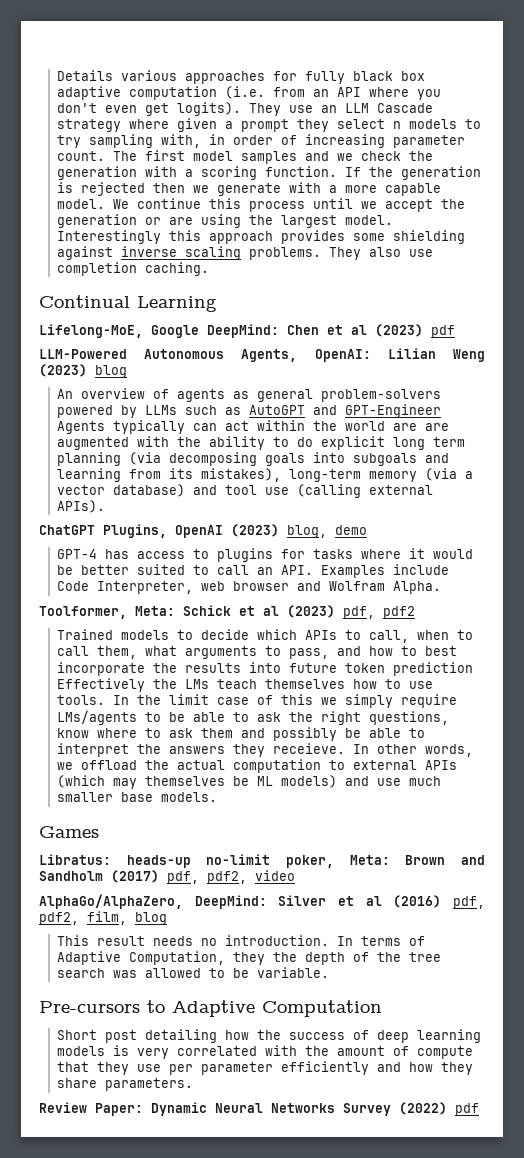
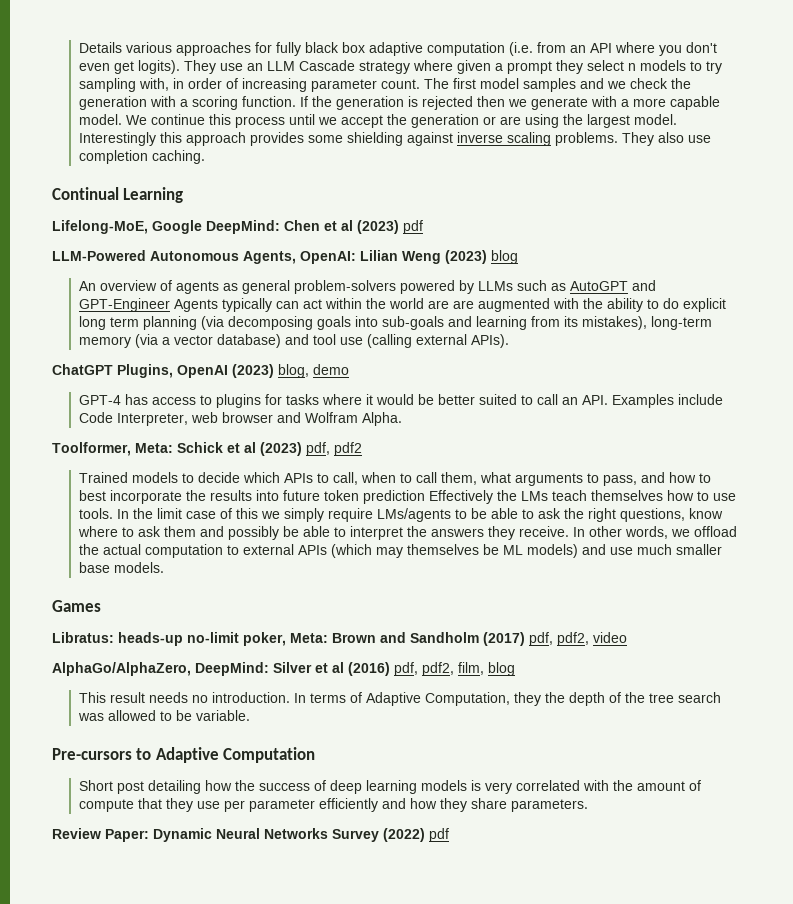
- An overview of agents as general problem-solvers powered by LLMs such as AutoGPT and GPT-Engineer Agents typically can act within the world are are augmented with the ability to do explicit long term planning (via decomposing goals into subgoals and learning from its mistakes), long-term memory (via a vector database) and tool use (calling external APIs).
+ An overview of agents as general problem-solvers powered by LLMs such as AutoGPT and GPT-Engineer Agents typically can act within the world are are augmented with the ability to do explicit long term planning (via decomposing goals into sub-goals and learning from its mistakes), long-term memory (via a vector database) and tool use (calling external APIs).
- In the limit case of this we simply require LMs/agents to be able to ask the right questions, know where to ask them and possibly be able to interpret the answers they receieve.
+ In the limit case of this we simply require LMs/agents to be able to ask the right questions, know where to ask them and possibly be able to interpret the answers they receive.

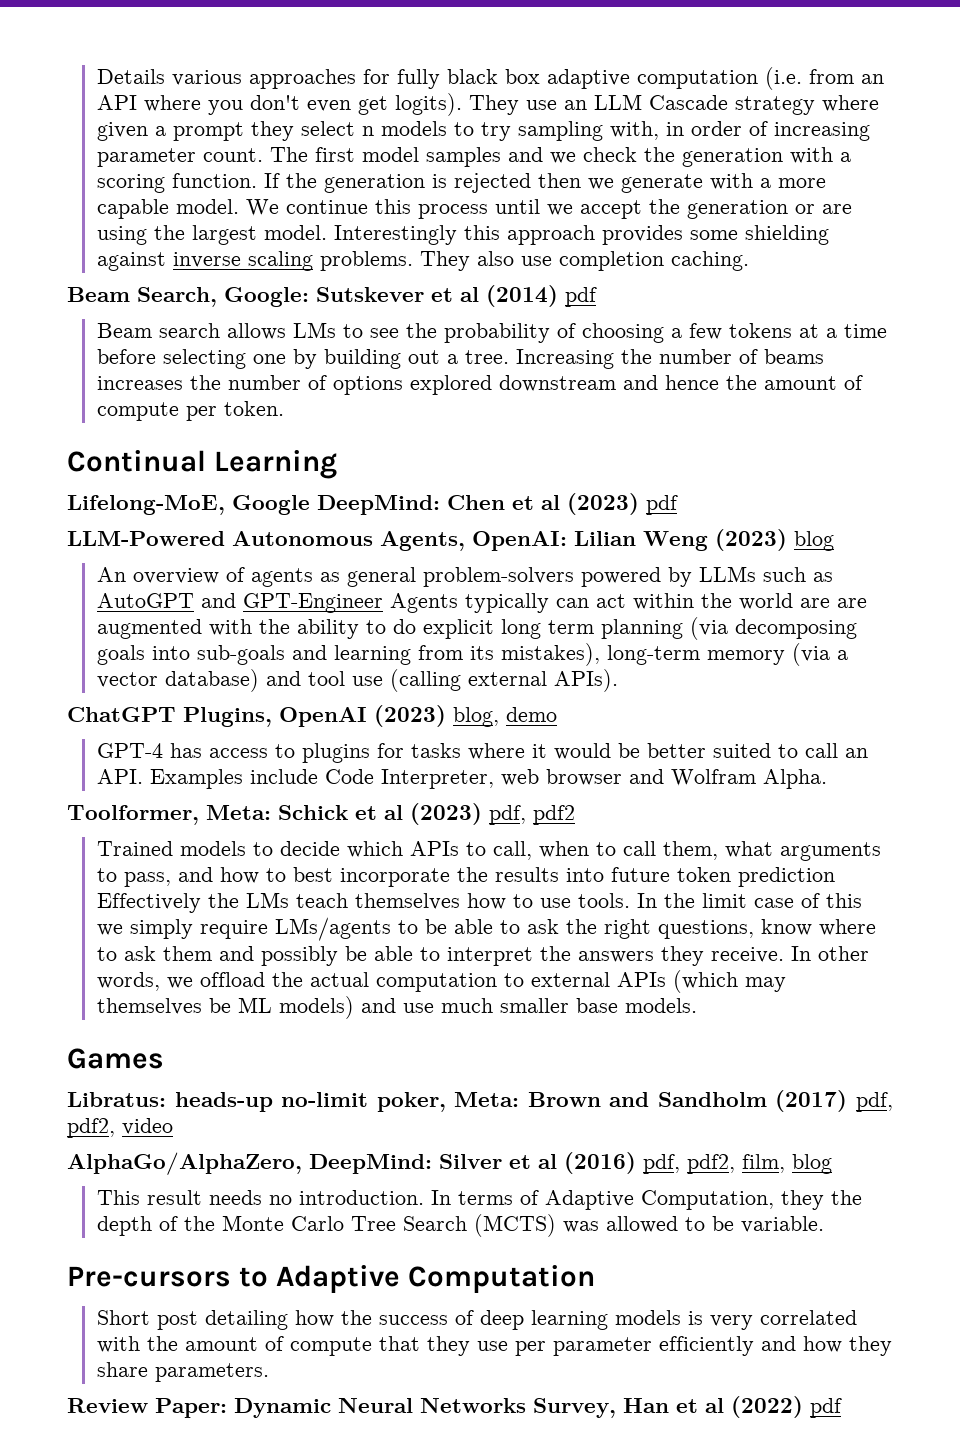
+ Beam Search, Google: Sutskever et al (2014) pdf
+ Beam search allows LMs to see the probability of choosing a few tokens at a time before selecting one by building out a tree. Increasing the number of beams increases the number of options explored downstream and hence the amount of compute per token.
- In terms of Adaptive Computation, they the depth of the tree search was allowed to be variable.
+ In terms of Adaptive Computation, they the depth of the Monte Carlo Tree Search (MCTS) was allowed to be variable.
- Review Paper: Dynamic Neural Networks Survey (2022) pdf
+ Review Paper: Dynamic Neural Networks Survey, Han et al (2022) pdf

